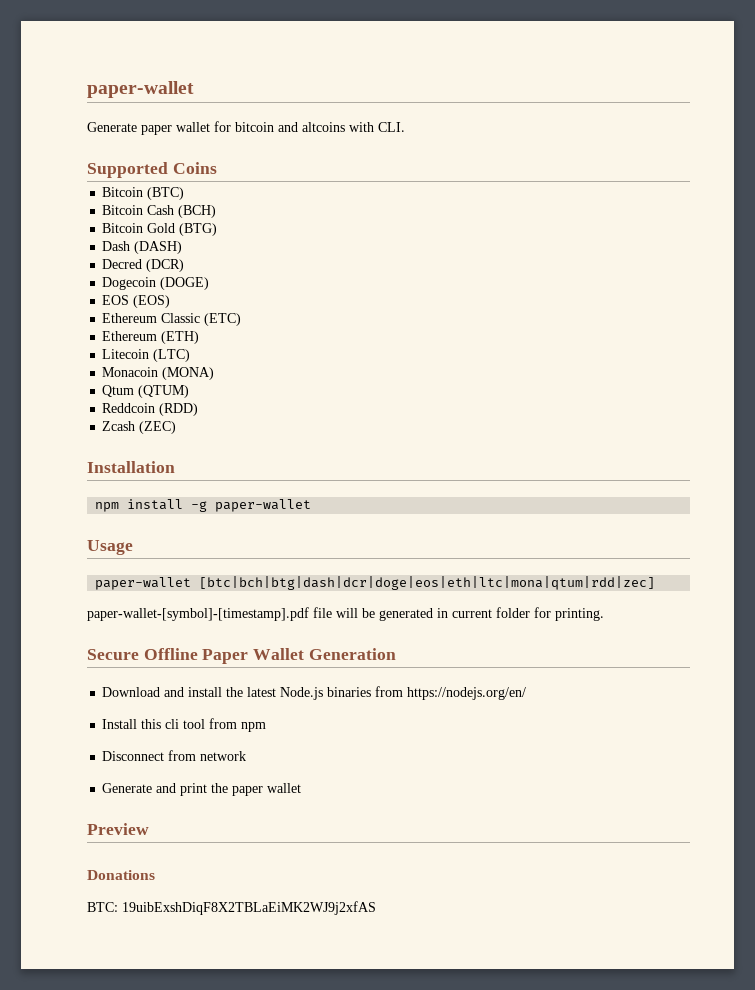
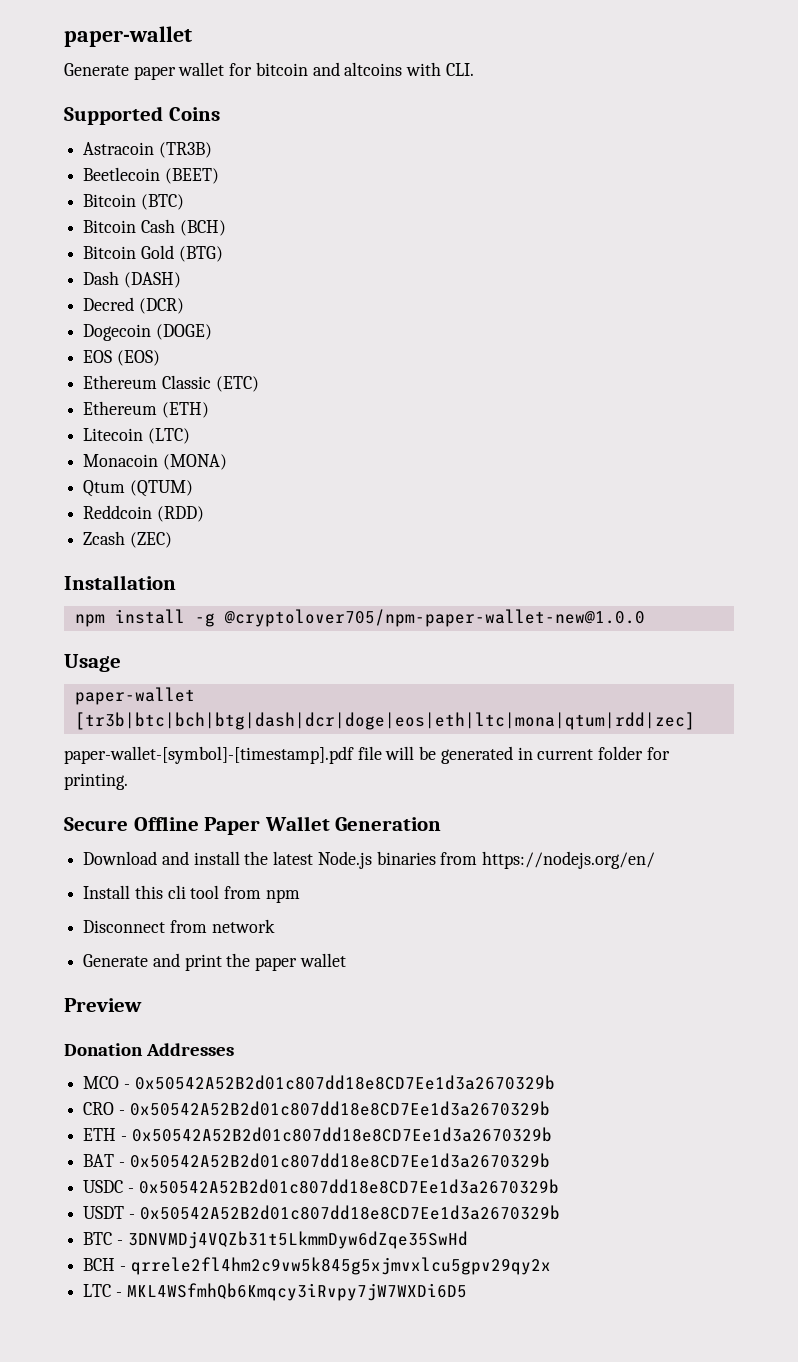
+ Astracoin (TR3B)
+ Beetlecoin (BEET)
- npm install -g paper-wallet
+ npm install -g @cryptolover705/npm-paper-wallet-new@1.0.0
- paper-wallet [btc|bch|btg|dash|dcr|doge|eos|eth|ltc|mona|qtum|rdd|zec]
+ paper-wallet [tr3b|btc|bch|btg|dash|dcr|doge|eos|eth|ltc|mona|qtum|rdd|zec]
- Donations
- BTC: 19uibExshDiqF8X2TBLaEiMK2WJ9j2xfAS
+ Donation Addresses
+ MCO - 0x50542A52B2d01c807dd18e8CD7Ee1d3a2670329b
+ CRO - 0x50542A52B2d01c807dd18e8CD7Ee1d3a2670329b
+ ETH - 0x50542A52B2d01c807dd18e8CD7Ee1d3a2670329b
+ BAT - 0x50542A52B2d01c807dd18e8CD7Ee1d3a2670329b
+ USDC - 0x50542A52B2d01c807dd18e8CD7Ee1d3a2670329b
+ USDT - 0x50542A52B2d01c807dd18e8CD7Ee1d3a2670329b
+ BTC - 3DNVMDj4VQZb31t5LkmmDyw6dZqe35SwHd
+ BCH - qrrele2fl4hm2c9vw5k845g5xjmvxlcu5gpv29qy2x
+ LTC - MKL4WSfmhQb6Kmqcy3iRvpy7jW7WXDi6D5

